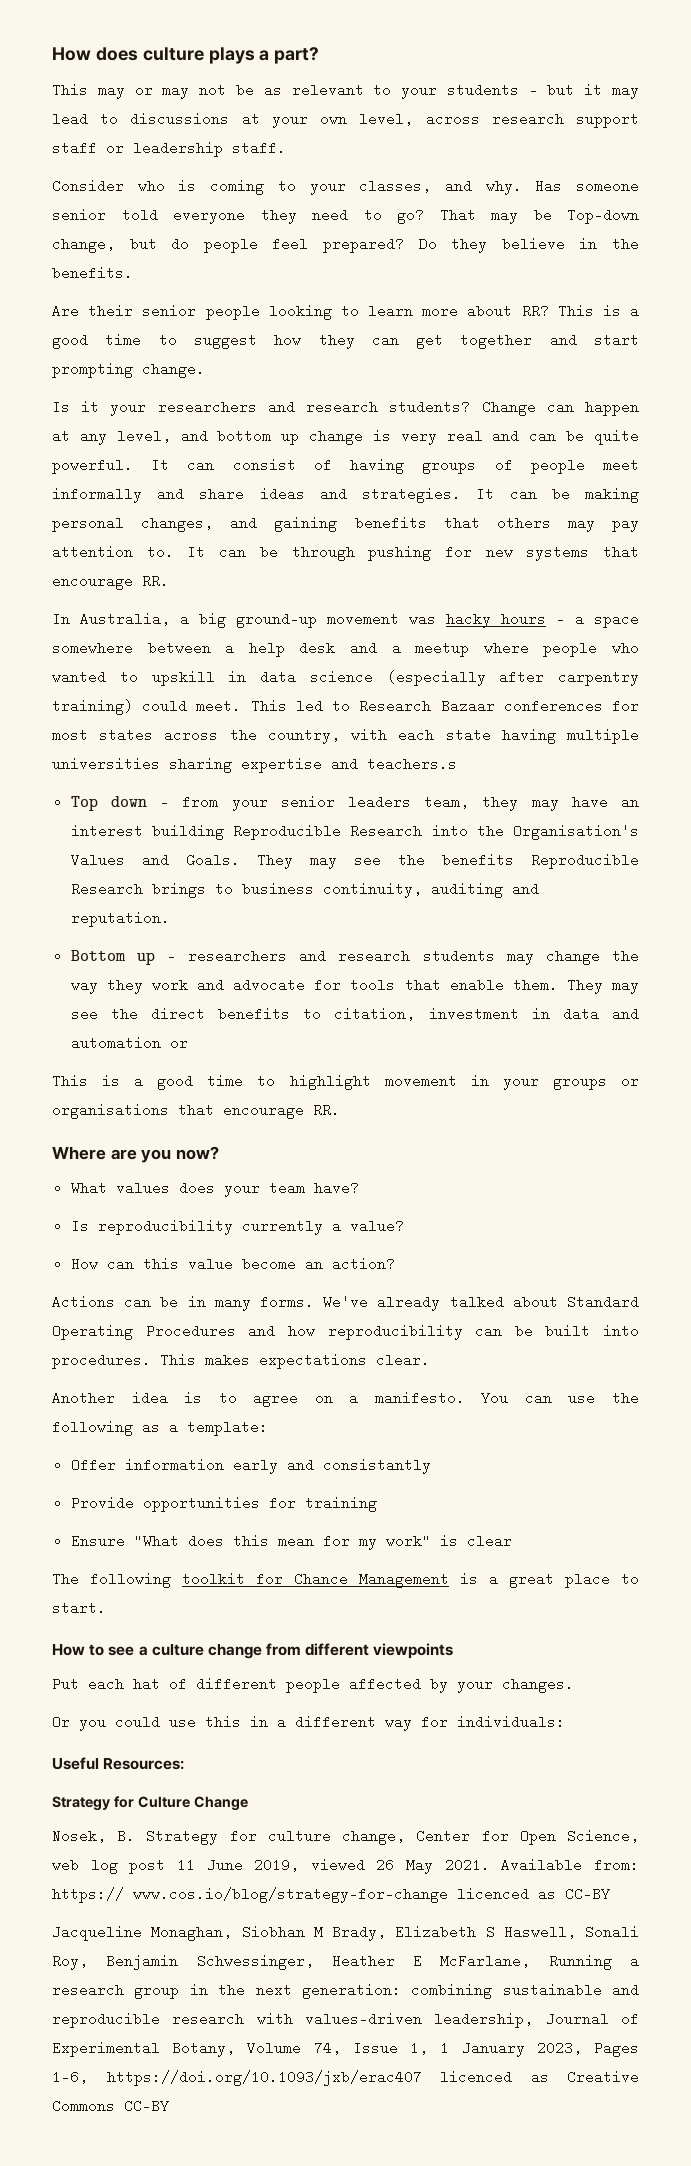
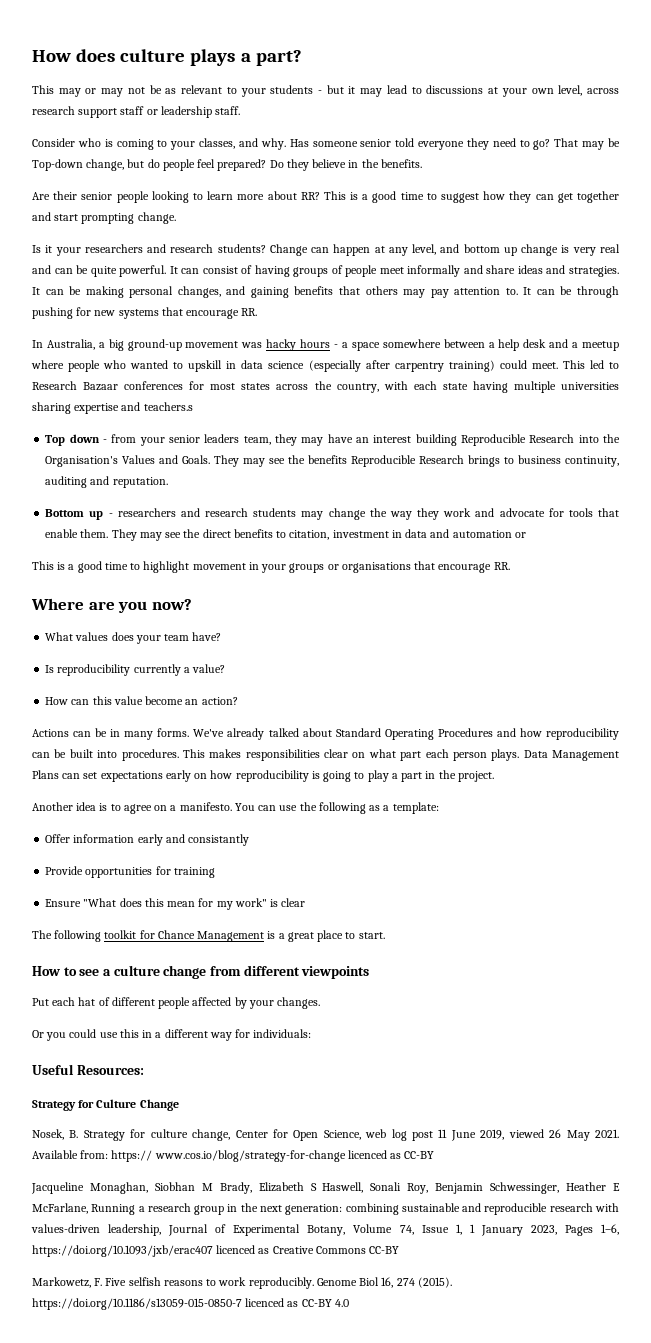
- This makes expectations clear.
+ This makes responsibilities clear on what part each person plays. Data Management Plans can set expectations early on how reproducibility is going to play a part in the project.
+ Markowetz, F. Five selfish reasons to work reproducibly. Genome Biol 16, 274 (2015). https://doi.org/10.1186/s13059-015-0850-7 licenced as CC-BY 4.0

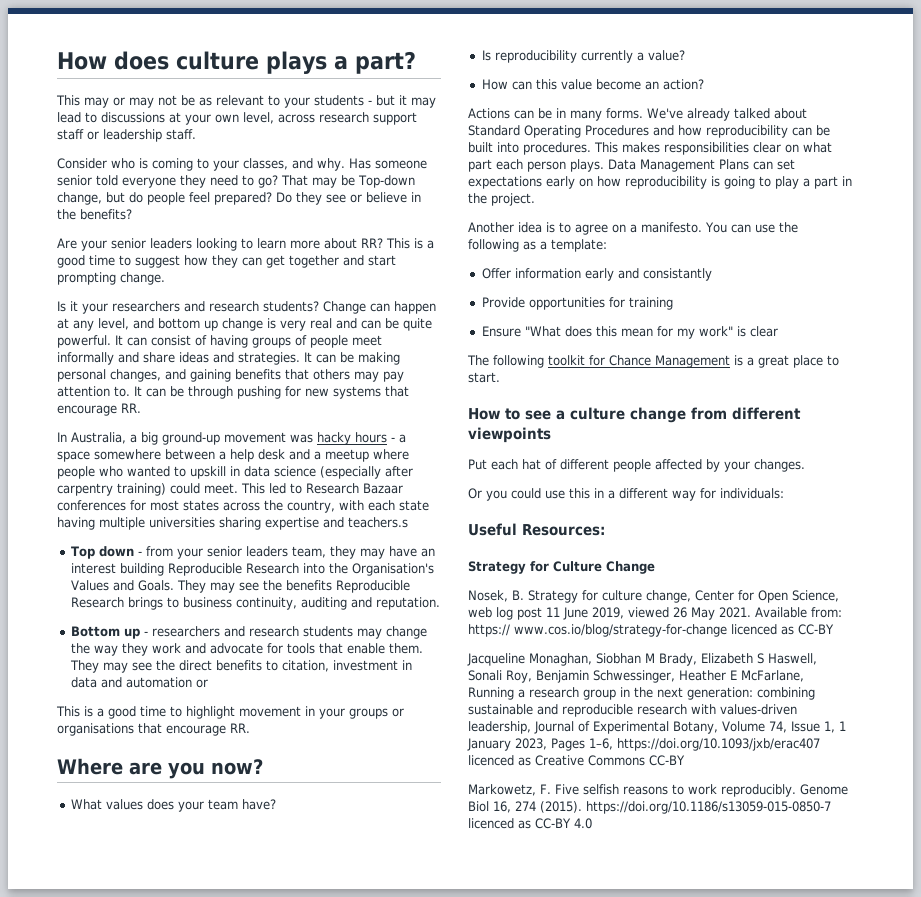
- Do they believe in the benefits.
+ Do they see or believe in the benefits?
- Are their senior people looking to learn more about RR?
+ Are your senior leaders looking to learn more about RR?

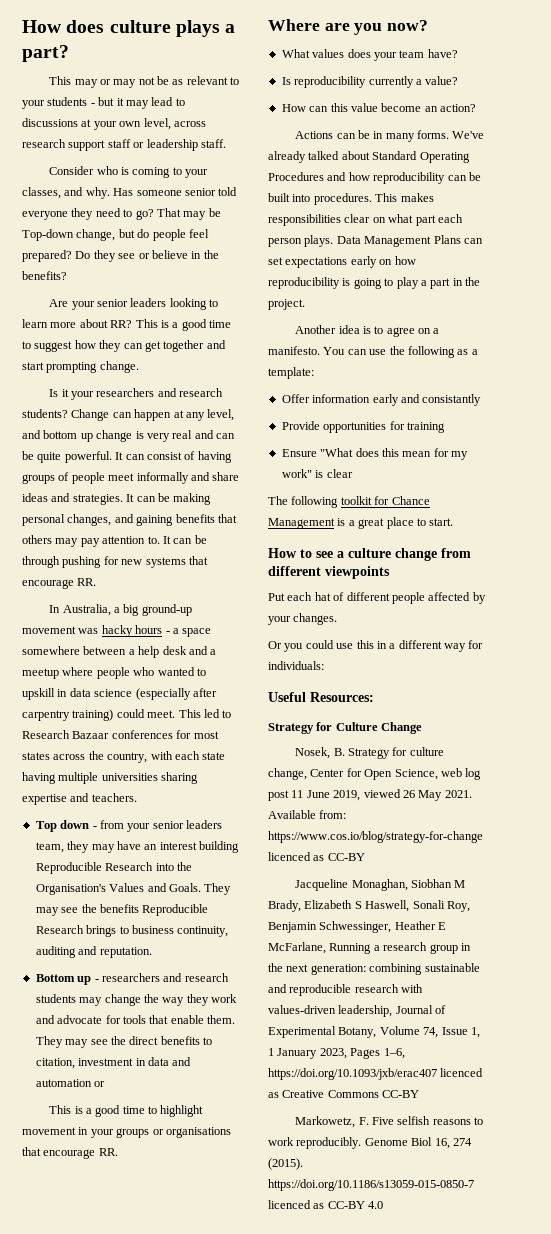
- This led to Research Bazaar conferences for most states across the country, with each state having multiple universities sharing expertise and teachers.s
+ This led to Research Bazaar conferences for most states across the country, with each state having multiple universities sharing expertise and teachers.
- Available from: https:// www.cos.io/blog/strategy-for-change licenced as CC-BY
+ Available from: https://www.cos.io/blog/strategy-for-change licenced as CC-BY

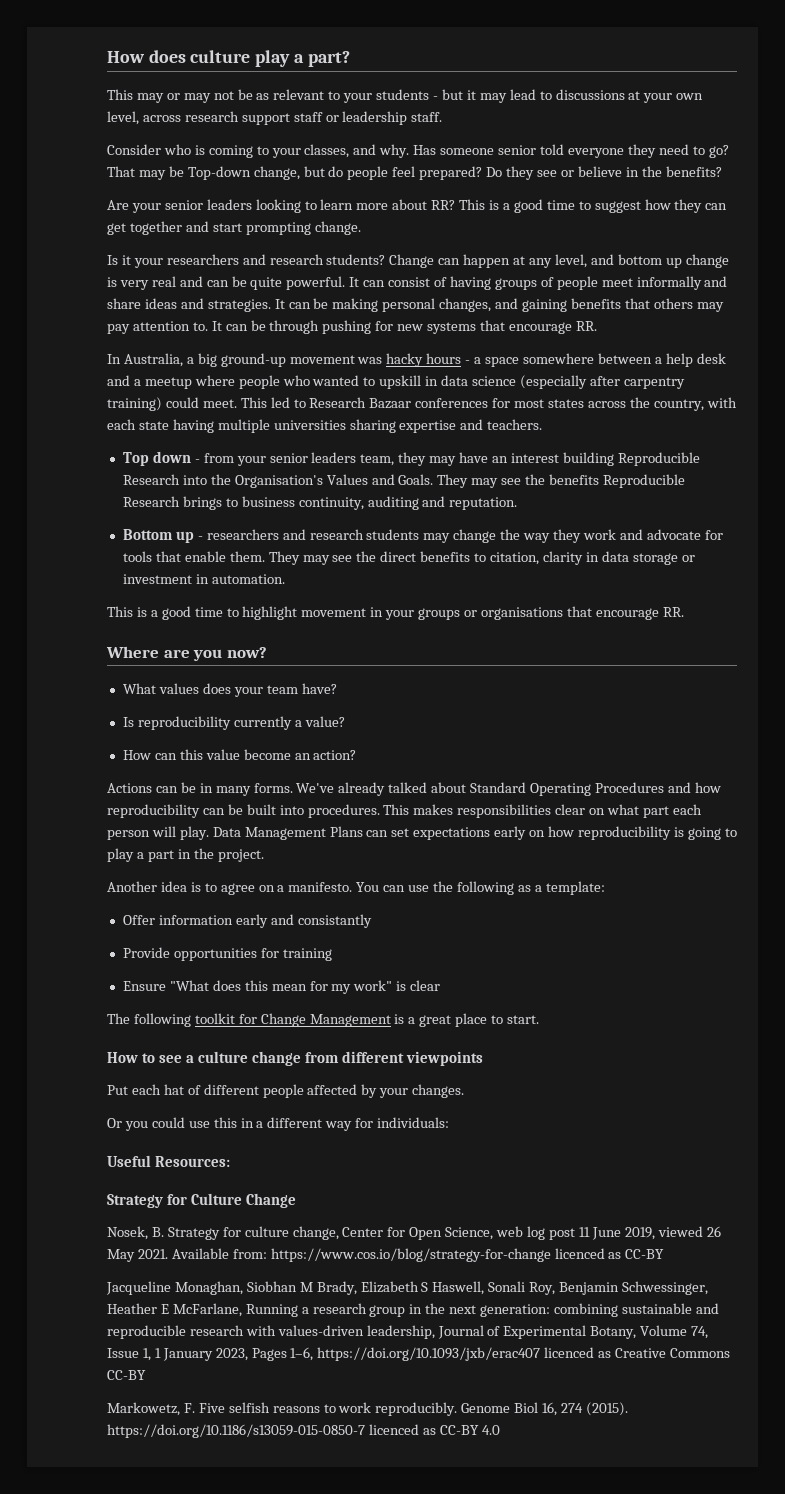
- How does culture plays a part?
+ How does culture play a part?
- They may see the direct benefits to citation, investment in data and automation or
+ They may see the direct benefits to citation, clarity in data storage or investment in automation.
- This makes responsibilities clear on what part each person plays.
+ This makes responsibilities clear on what part each person will play.
- The following toolkit for Chance Management is a great place to start.
+ The following toolkit for Change Management is a great place to start.

